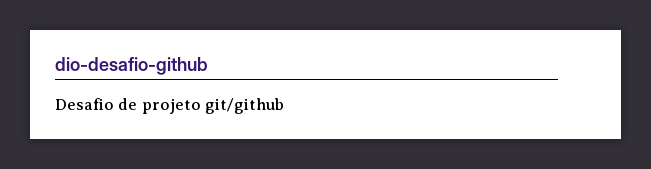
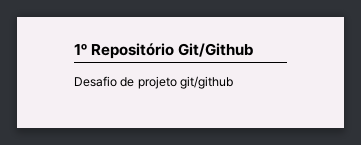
- dio-desafio-github
+ 1º Repositório Git/Github

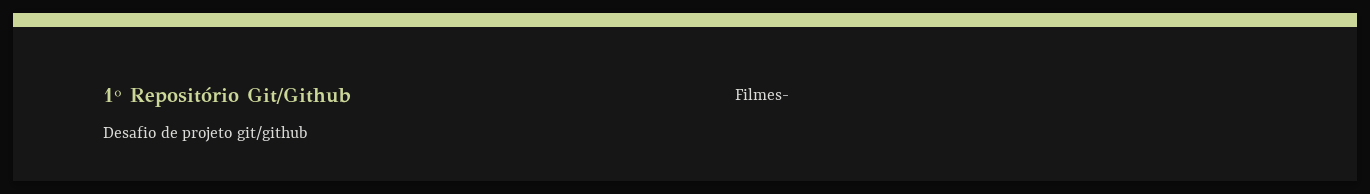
+ Filmes-

